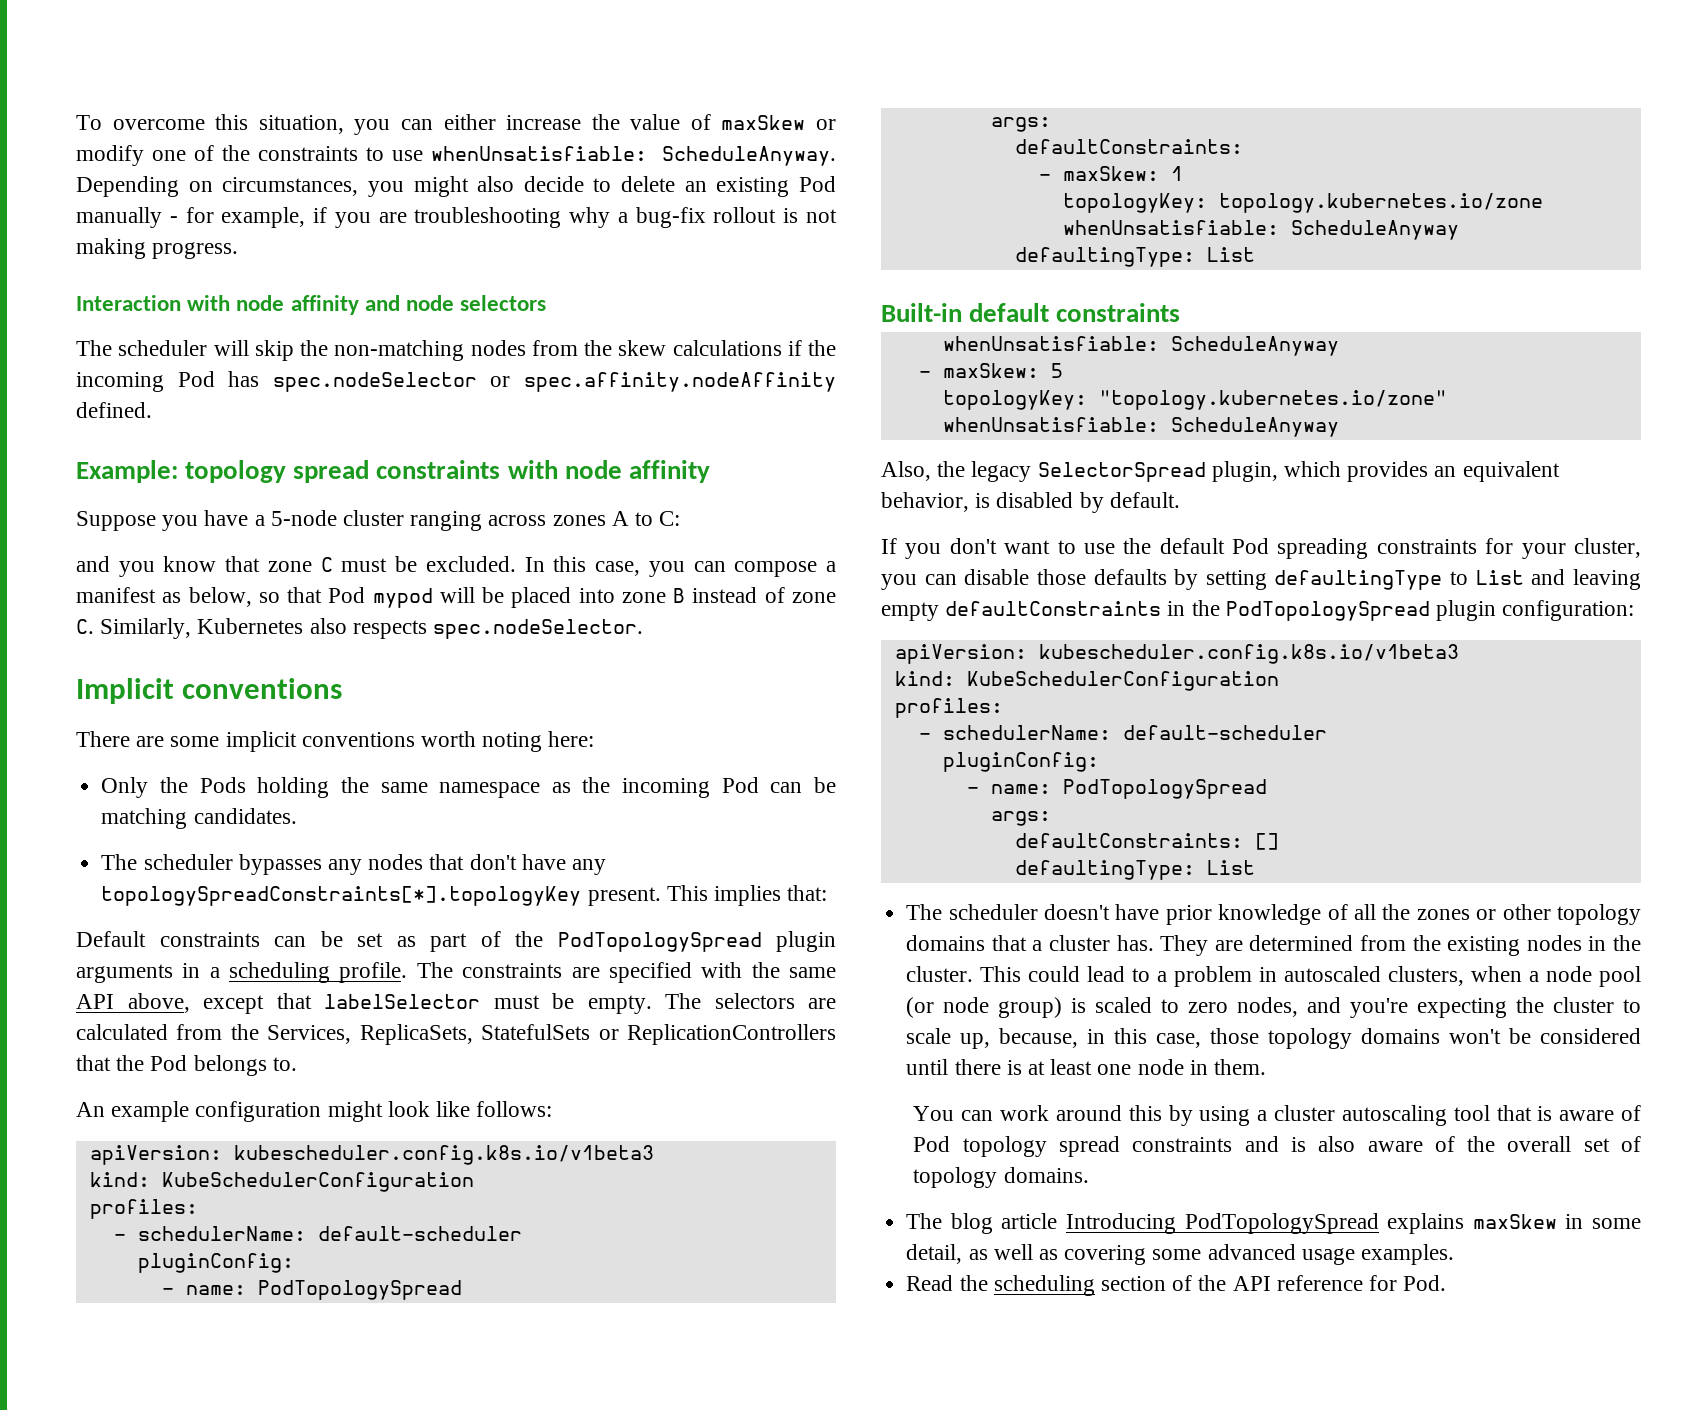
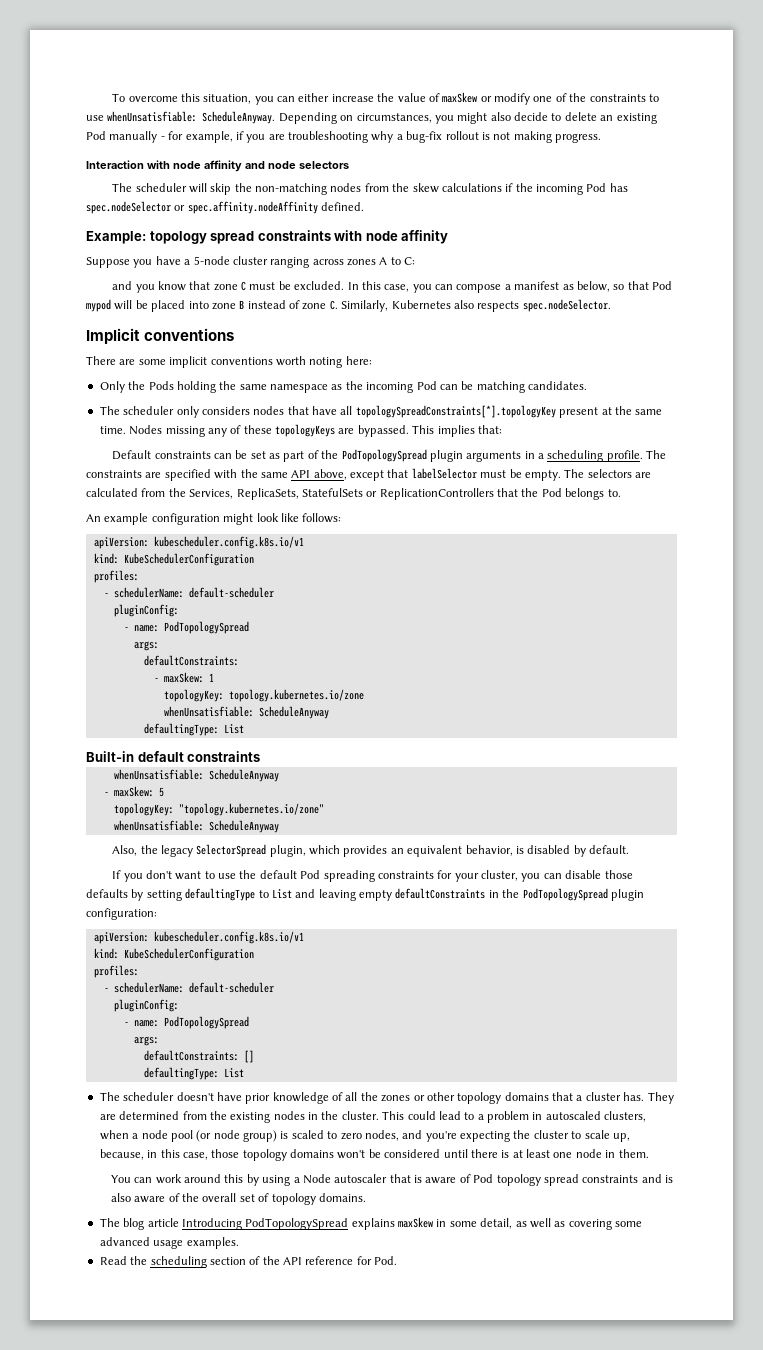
- The scheduler bypasses any nodes that don't have any topologySpreadConstraints[*].topologyKey present.
+ The scheduler only considers nodes that have all topologySpreadConstraints[*].topologyKey present at the same time. Nodes missing any of these topologyKeys are bypassed.
  An example configuration might look like follows:
- apiVersion: kubescheduler.config.k8s.io/v1beta3
+ apiVersion: kubescheduler.config.k8s.io/v1
  If you don't want to use the default Pod spreading constraints for your cluster, you can disable those defaults by setting defaultingType to List and leaving empty defaultConstraints in the PodTopologySpread plugin configuration:
- apiVersion: kubescheduler.config.k8s.io/v1beta3
+ apiVersion: kubescheduler.config.k8s.io/v1
- You can work around this by using a cluster autoscaling tool that is aware of Pod topology spread constraints and is also aware of the overall set of topology domains.
+ You can work around this by using a Node autoscaler that is aware of Pod topology spread constraints and is also aware of the overall set of topology domains.

